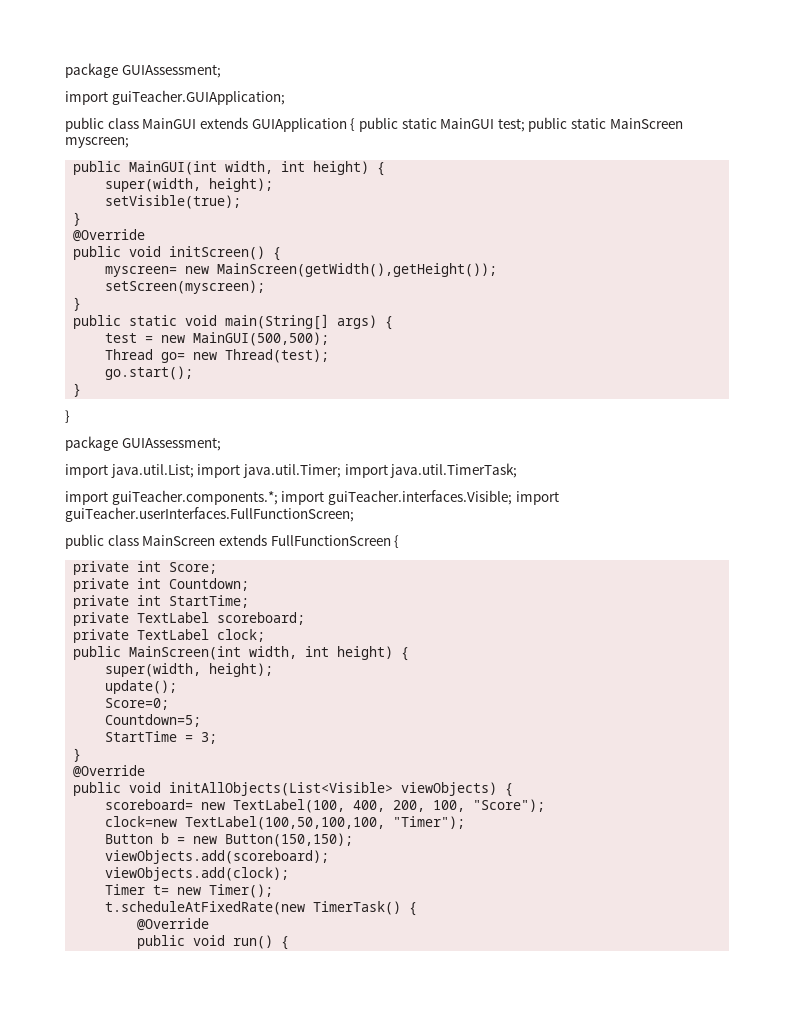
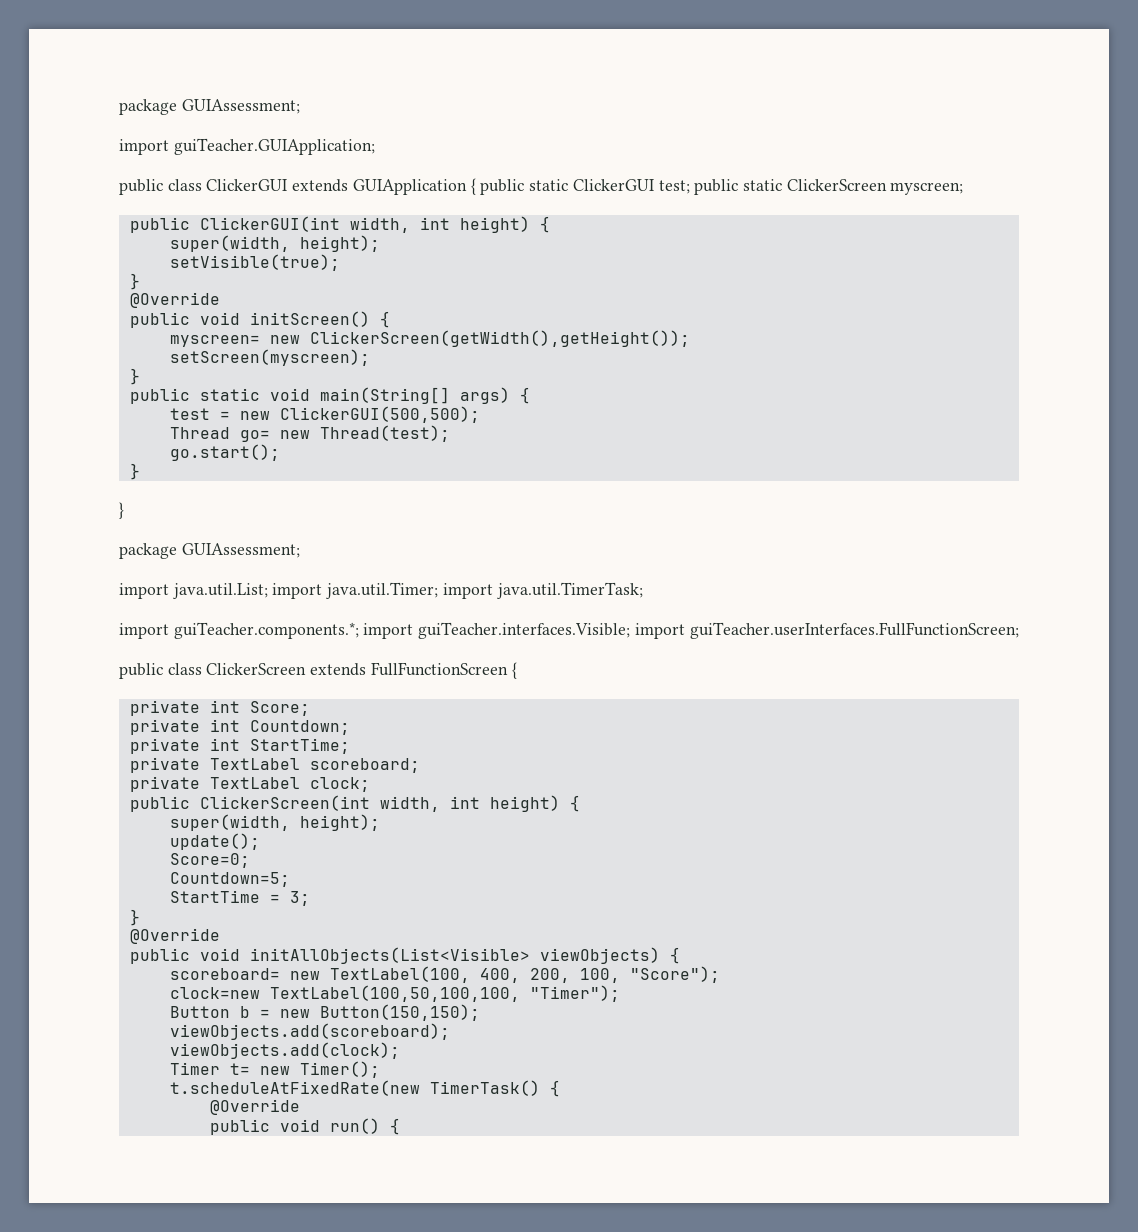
- public class MainGUI extends GUIApplication { public static MainGUI test; public static MainScreen myscreen;
+ public class ClickerGUI extends GUIApplication { public static ClickerGUI test; public static ClickerScreen myscreen;
- public MainGUI(int width, int height) {
+ public ClickerGUI(int width, int height) {
- myscreen= new MainScreen(getWidth(),getHeight());
+ myscreen= new ClickerScreen(getWidth(),getHeight());
- test = new MainGUI(500,500);
+ test = new ClickerGUI(500,500);
- public class MainScreen extends FullFunctionScreen {
+ public class ClickerScreen extends FullFunctionScreen {
- public MainScreen(int width, int height) {
+ public ClickerScreen(int width, int height) {

